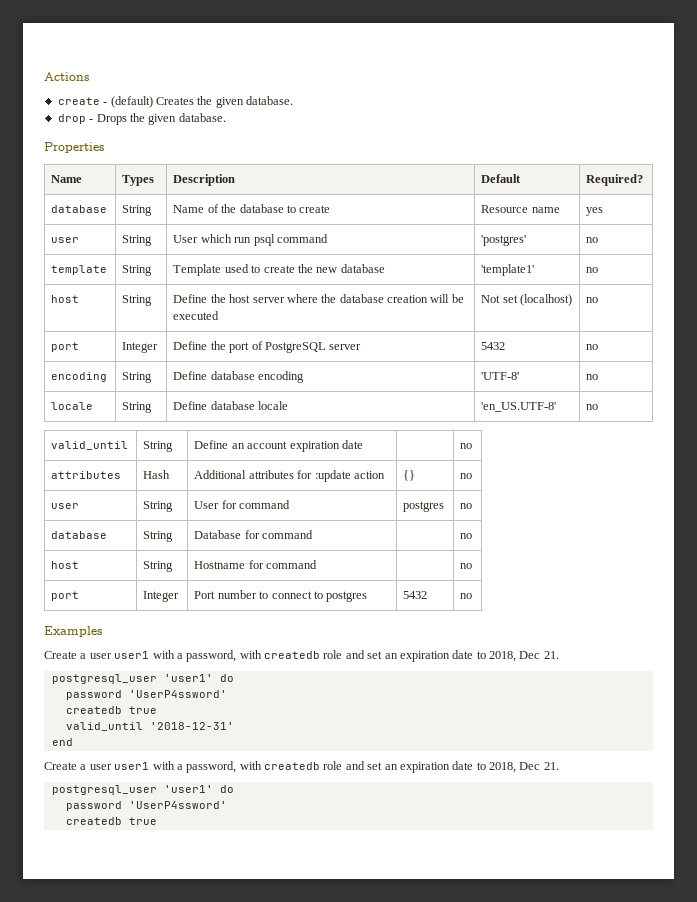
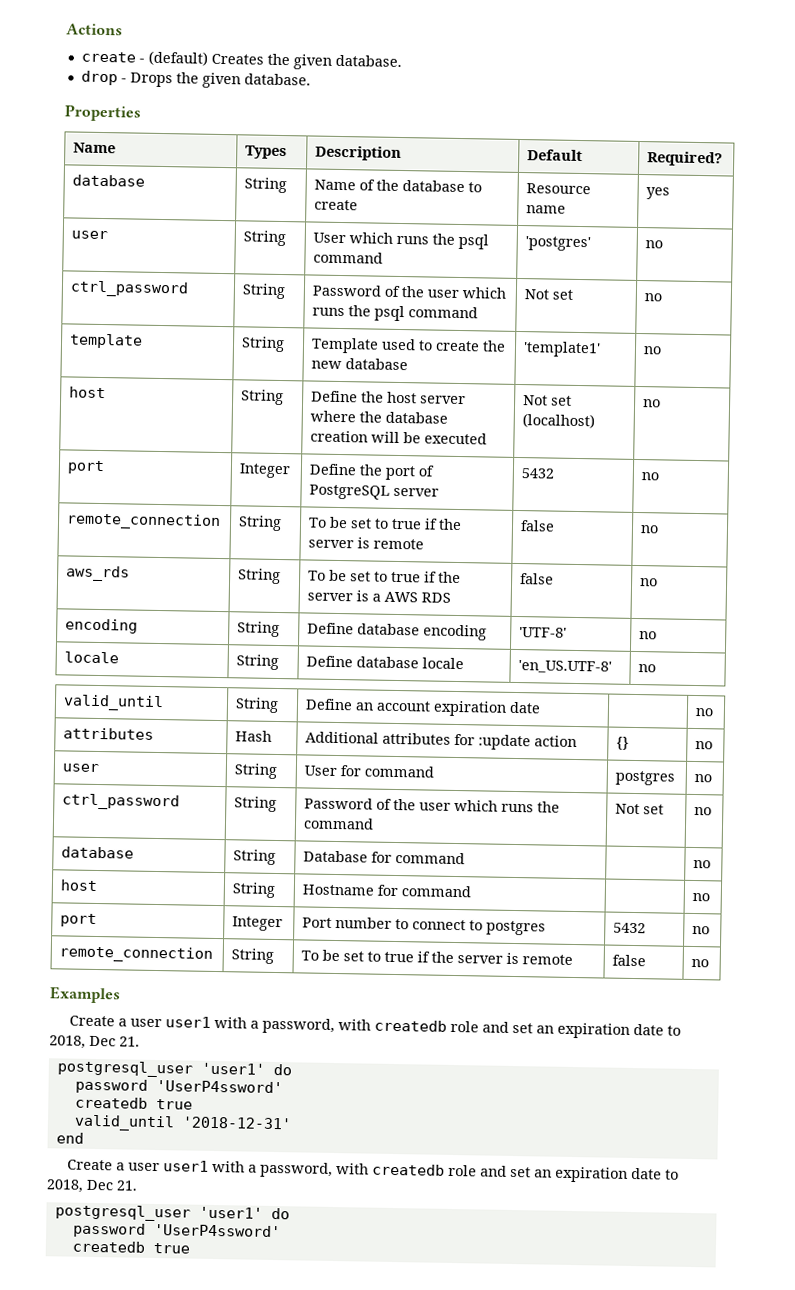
- user | String | User which run psql command | 'postgres' | no
+ user | String | User which runs the psql command | 'postgres' | no
+ ctrl_password | String | Password of the user which runs the psql command | Not set | no
  port | Integer | Define the port of PostgreSQL server | 5432 | no
+ remote_connection | String | To be set to true if the server is remote | false | no
+ aws_rds | String | To be set to true if the server is a AWS RDS | false | no
+ ctrl_password | String | Password of the user which runs the command | Not set | no
  port | Integer | Port number to connect to postgres | 5432 | no
+ remote_connection | String | To be set to true if the server is remote | false | no

